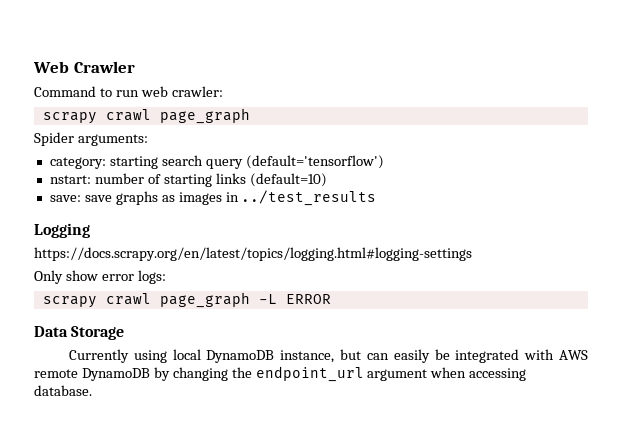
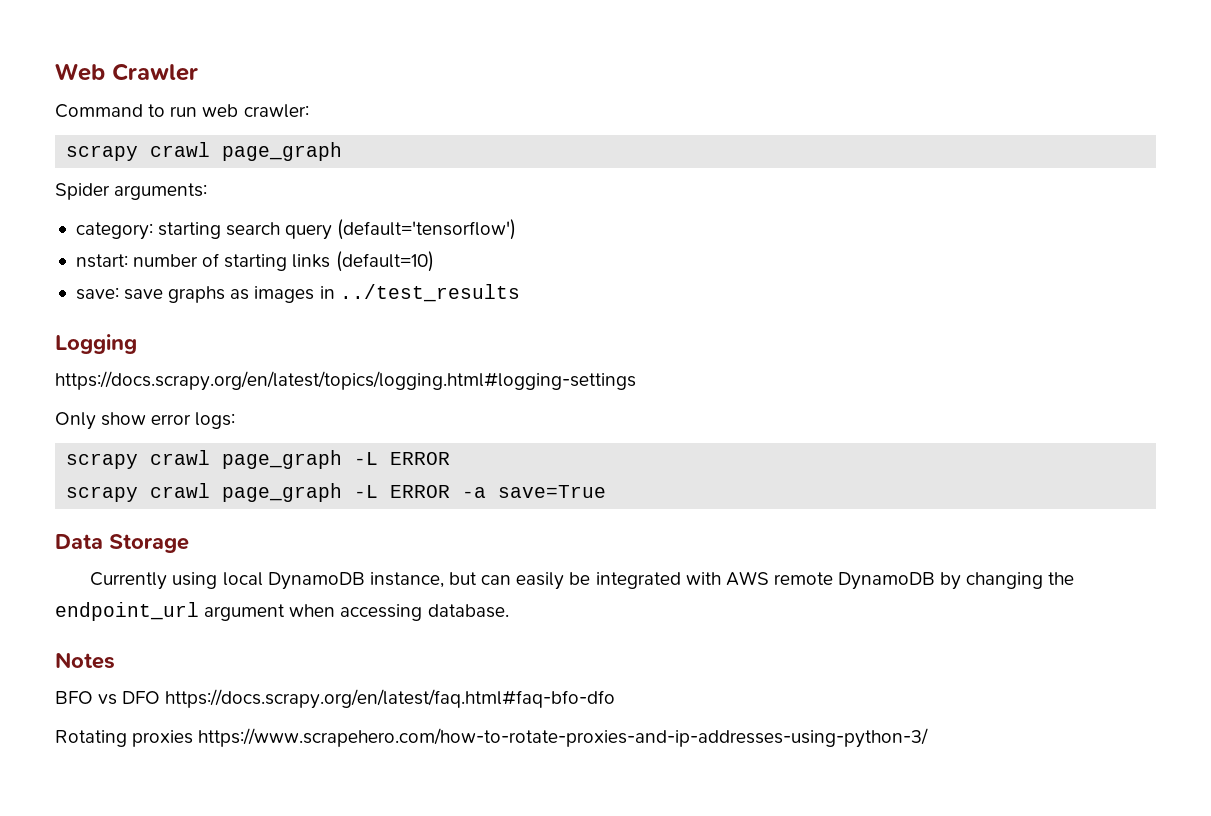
+ scrapy crawl page_graph -L ERROR -a save=True
+ Notes
+ BFO vs DFO https://docs.scrapy.org/en/latest/faq.html#faq-bfo-dfo
+ Rotating proxies https://www.scrapehero.com/how-to-rotate-proxies-and-ip-addresses-using-python-3/

